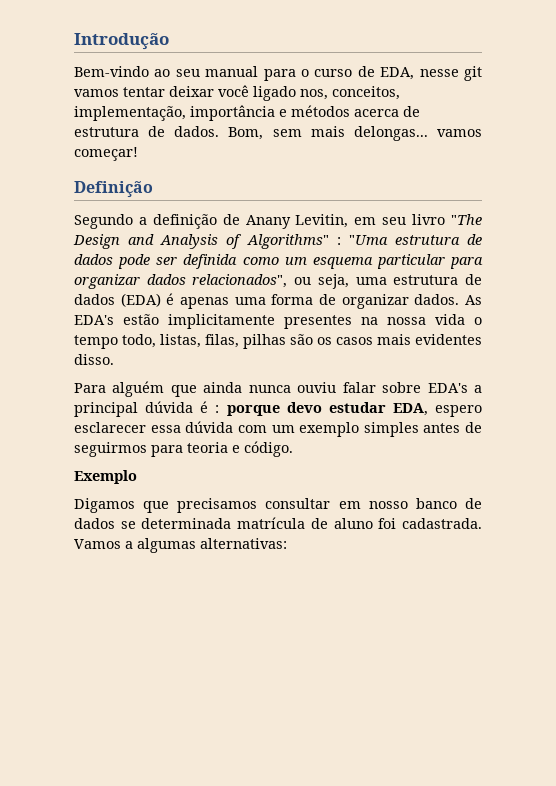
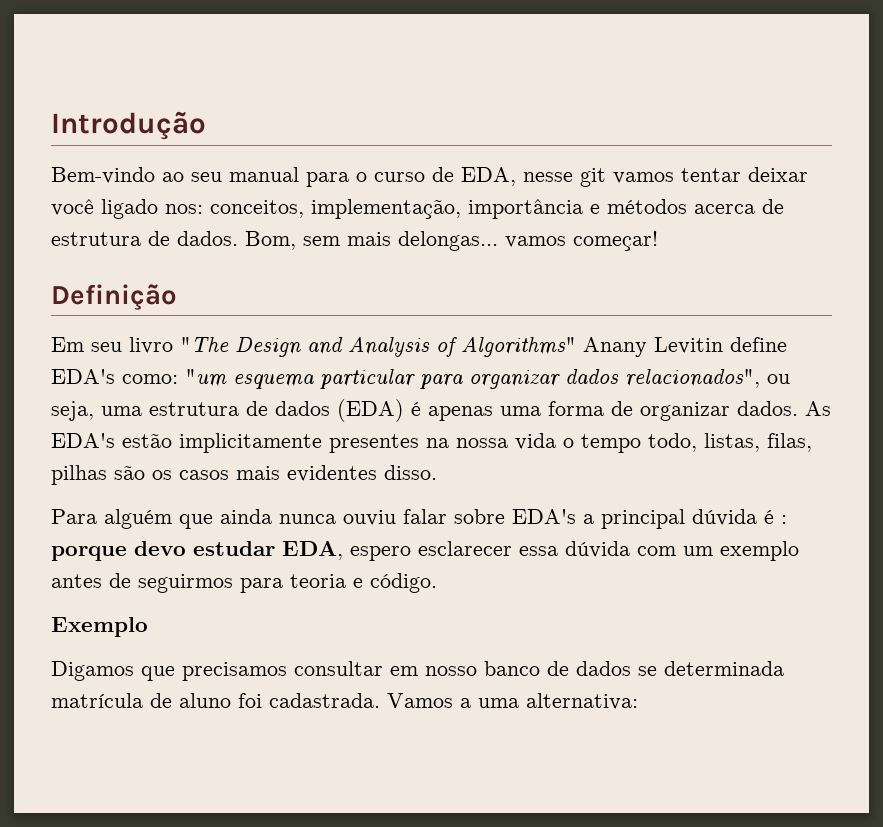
- Bem-vindo ao seu manual para o curso de EDA, nesse git vamos tentar deixar você ligado nos, conceitos, implementação, importância e métodos acerca de estrutura de dados.
+ Bem-vindo ao seu manual para o curso de EDA, nesse git vamos tentar deixar você ligado nos: conceitos, implementação, importância e métodos acerca de estrutura de dados.
- Segundo a definição de Anany Levitin, em seu livro "The Design and Analysis of Algorithms" : "Uma estrutura de dados pode ser definida como um esquema particular para organizar dados relacionados", ou seja, uma estrutura de dados (EDA) é apenas uma forma de organizar dados.
+ Em seu livro "The Design and Analysis of Algorithms" Anany Levitin define EDA's como: "um esquema particular para organizar dados relacionados", ou seja, uma estrutura de dados (EDA) é apenas uma forma de organizar dados.
- Para alguém que ainda nunca ouviu falar sobre EDA's a principal dúvida é : porque devo estudar EDA, espero esclarecer essa dúvida com um exemplo simples antes de seguirmos para teoria e código.
+ Para alguém que ainda nunca ouviu falar sobre EDA's a principal dúvida é : porque devo estudar EDA, espero esclarecer essa dúvida com um exemplo antes de seguirmos para teoria e código.
- Vamos a algumas alternativas:
+ Vamos a uma alternativa:

